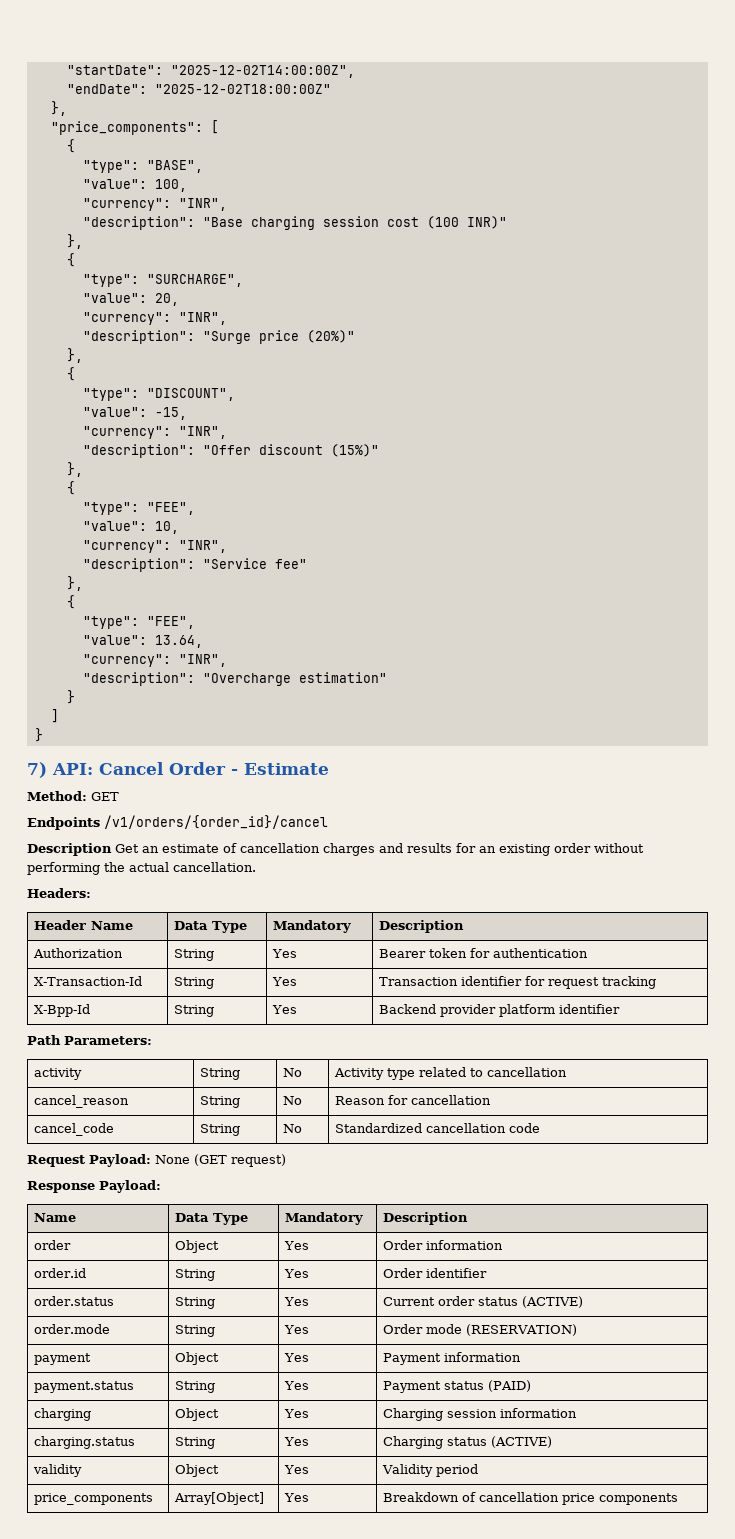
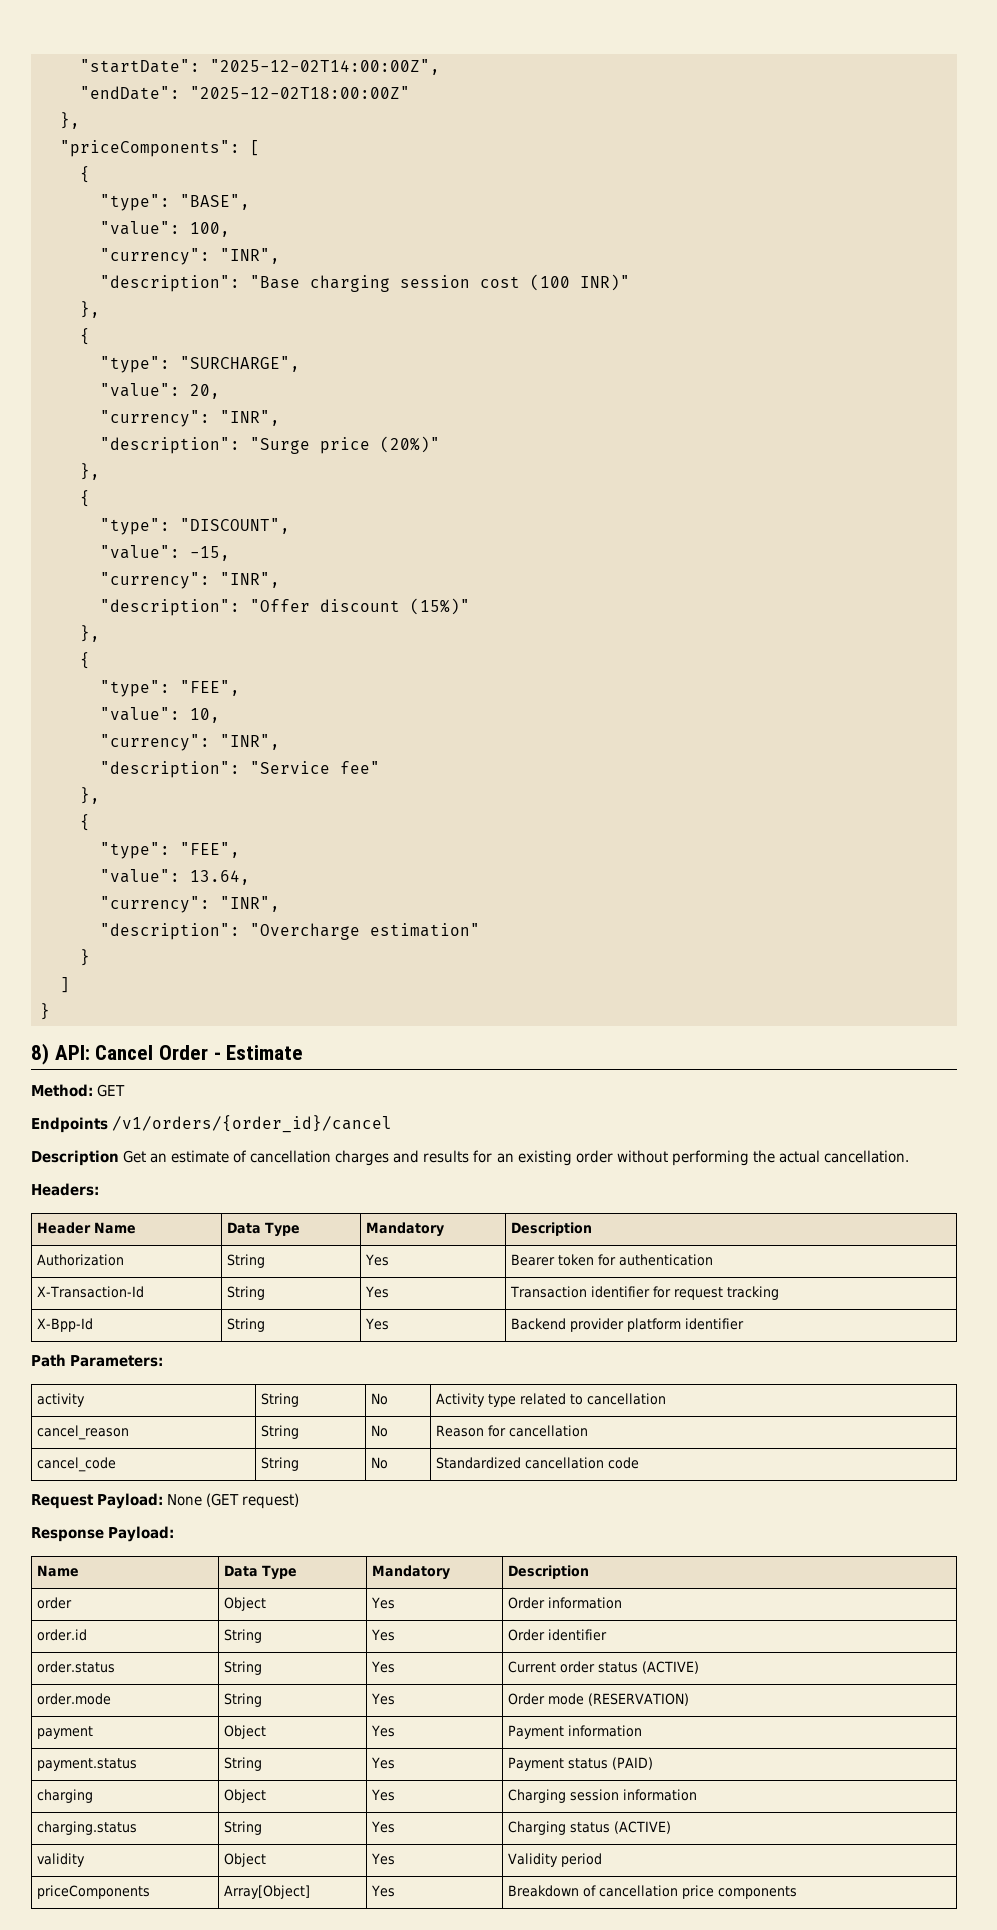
- "price_components": [
+ "priceComponents": [
- 7) API: Cancel Order - Estimate
+ 8) API: Cancel Order - Estimate
- price_components | Array[Object] | Yes | Breakdown of cancellation price components
+ priceComponents | Array[Object] | Yes | Breakdown of cancellation price components

